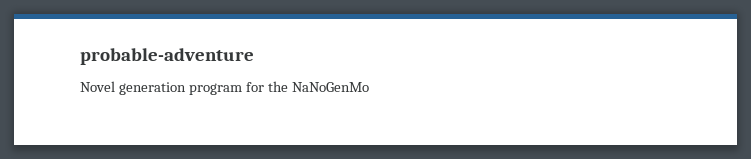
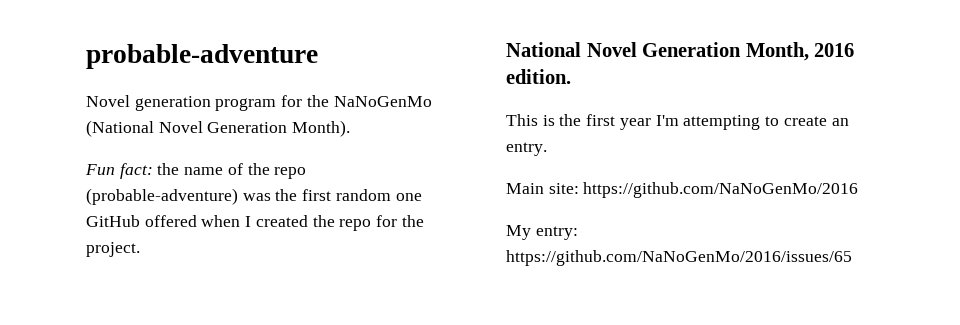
- Novel generation program for the NaNoGenMo
+ Novel generation program for the NaNoGenMo (National Novel Generation Month).
+ Fun fact: the name of the repo (probable-adventure) was the first random one GitHub offered when I created the repo for the project.
+ National Novel Generation Month, 2016 edition.
+ This is the first year I'm attempting to create an entry.
+ Main site: https://github.com/NaNoGenMo/2016
+ My entry: https://github.com/NaNoGenMo/2016/issues/65

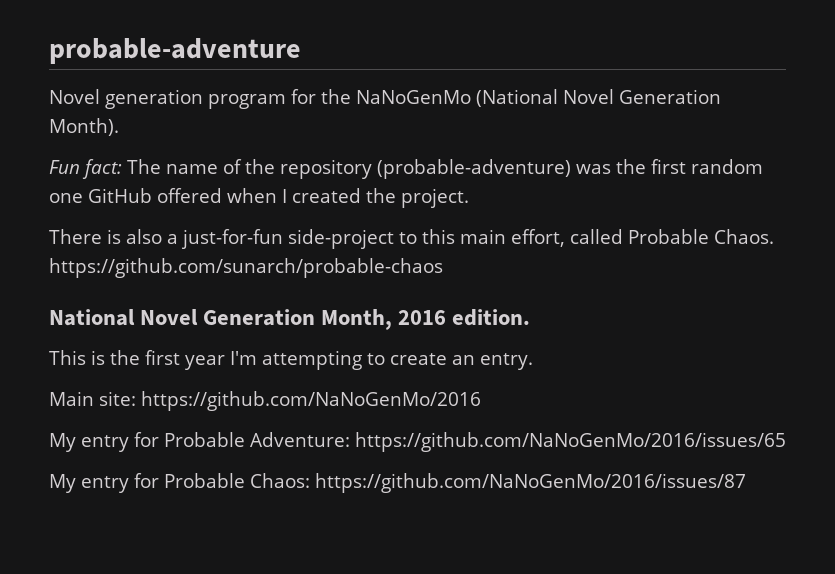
- Fun fact: the name of the repo (probable-adventure) was the first random one GitHub offered when I created the repo for the project.
+ Fun fact: The name of the repository (probable-adventure) was the first random one GitHub offered when I created the project.
+ There is also a just-for-fun side-project to this main effort, called Probable Chaos. https://github.com/sunarch/probable-chaos
- My entry: https://github.com/NaNoGenMo/2016/issues/65
+ My entry for Probable Adventure: https://github.com/NaNoGenMo/2016/issues/65
+ My entry for Probable Chaos: https://github.com/NaNoGenMo/2016/issues/87

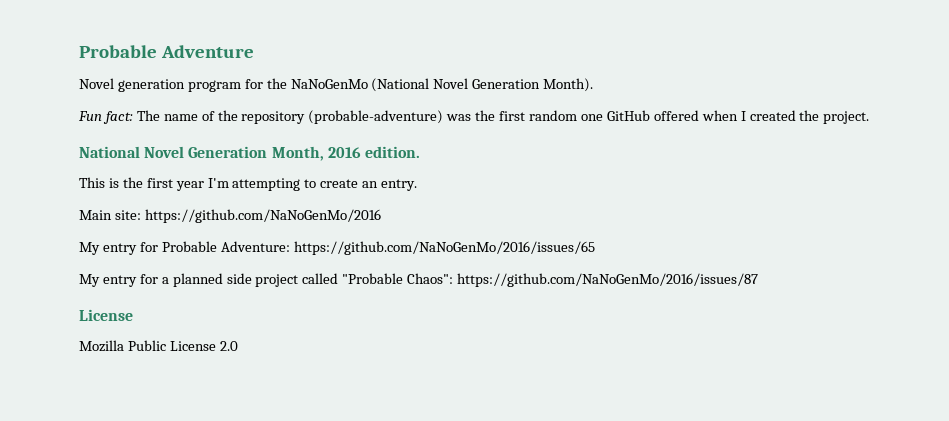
- probable-adventure
+ Probable Adventure
- There is also a just-for-fun side-project to this main effort, called Probable Chaos. https://github.com/sunarch/probable-chaos
- My entry for Probable Chaos: https://github.com/NaNoGenMo/2016/issues/87
+ My entry for a planned side project called "Probable Chaos": https://github.com/NaNoGenMo/2016/issues/87
+ License
+ Mozilla Public License 2.0

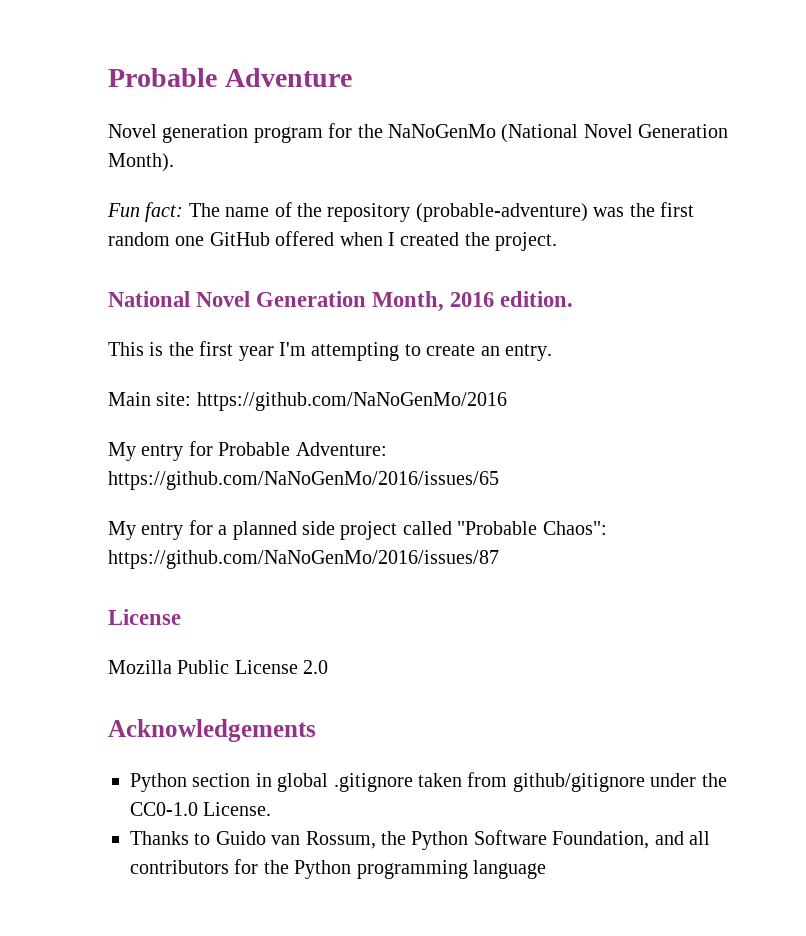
+ Acknowledgements
+ Python section in global .gitignore taken from github/gitignore under the CC0-1.0 License.
+ Thanks to Guido van Rossum, the Python Software Foundation, and all contributors for the Python programming language

